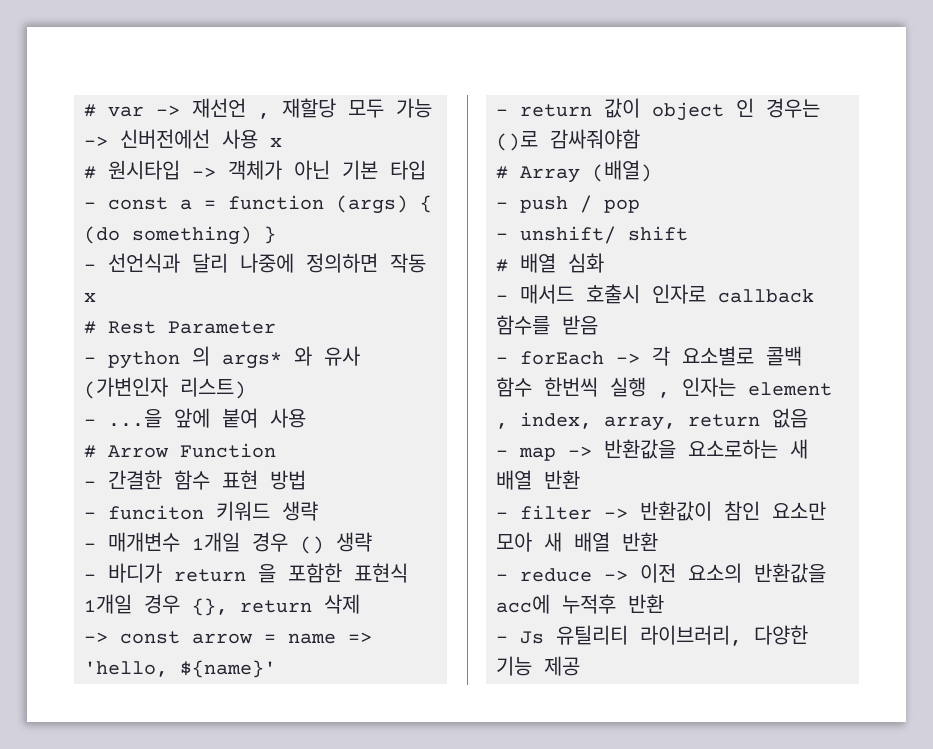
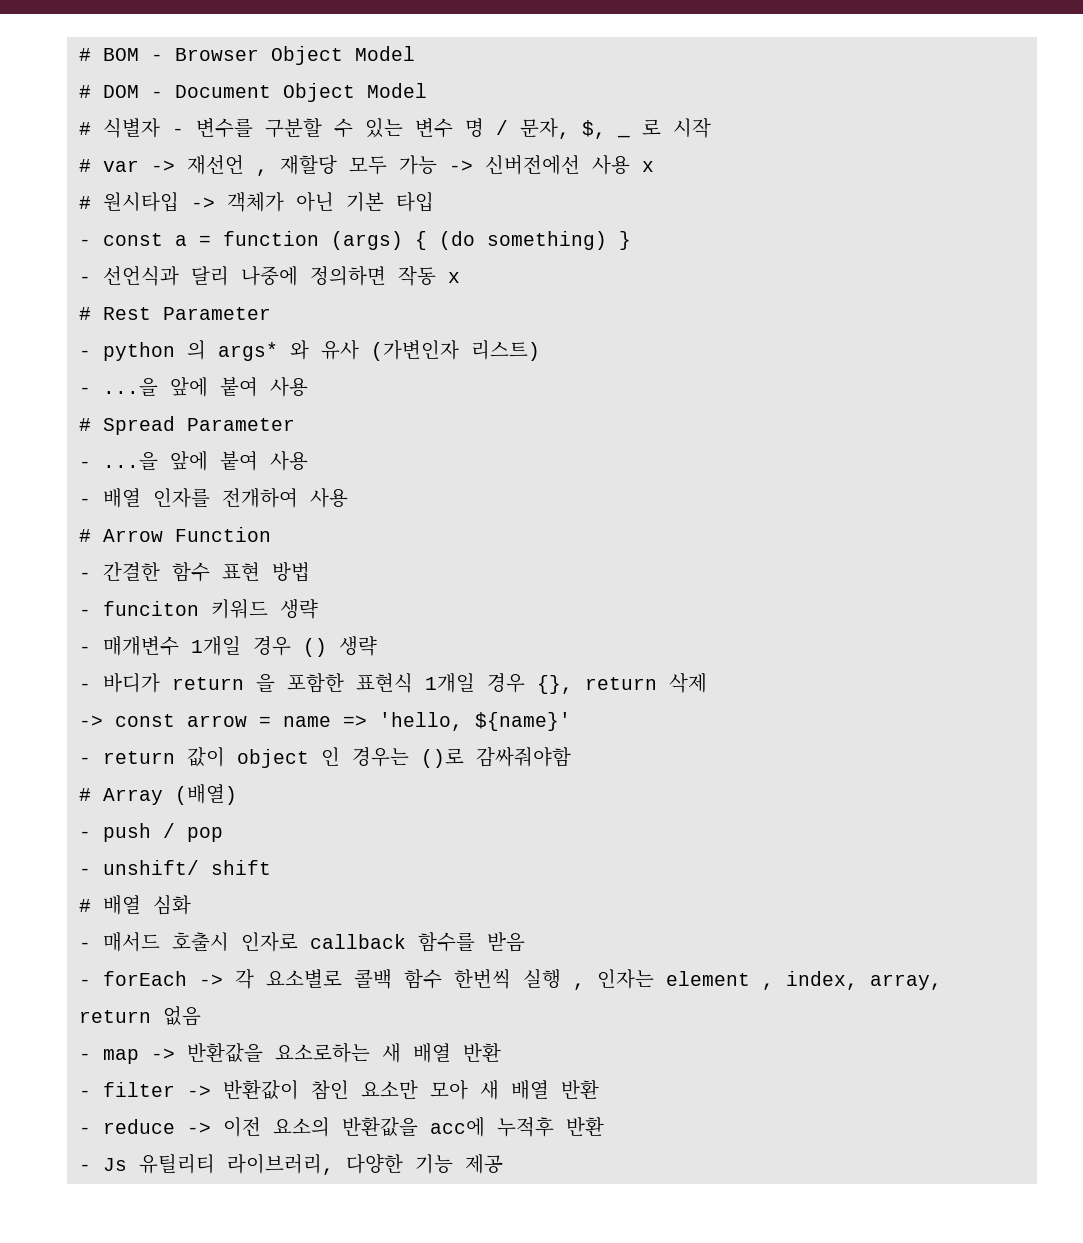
+ # BOM - Browser Object Model
+ # DOM - Document Object Model
+ # 식별자 - 변수를 구분할 수 있는 변수 명 / 문자, $, _ 로 시작
+ # Spread Parameter
+ - ...을 앞에 붙여 사용
+ - 배열 인자를 전개하여 사용

